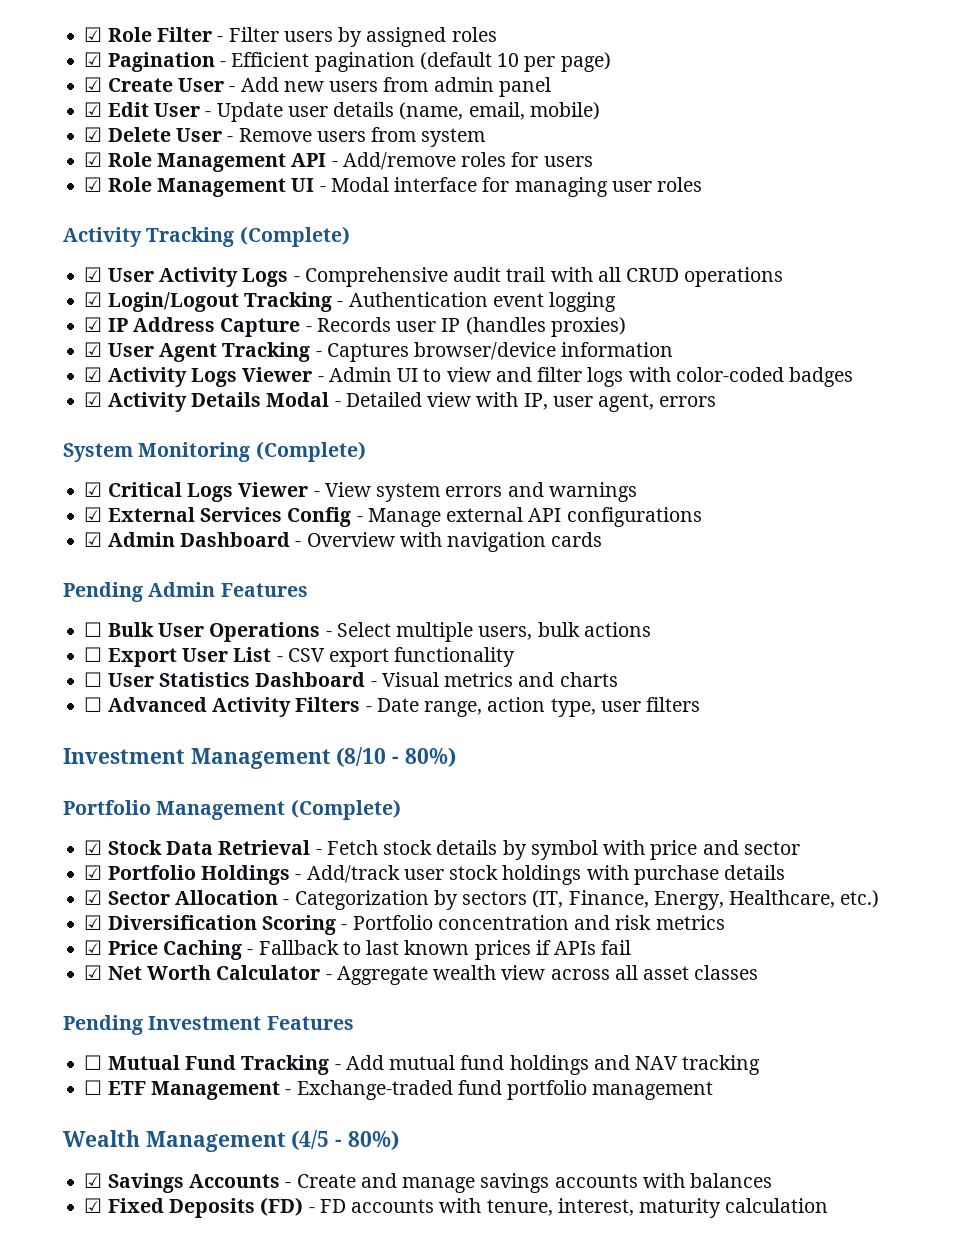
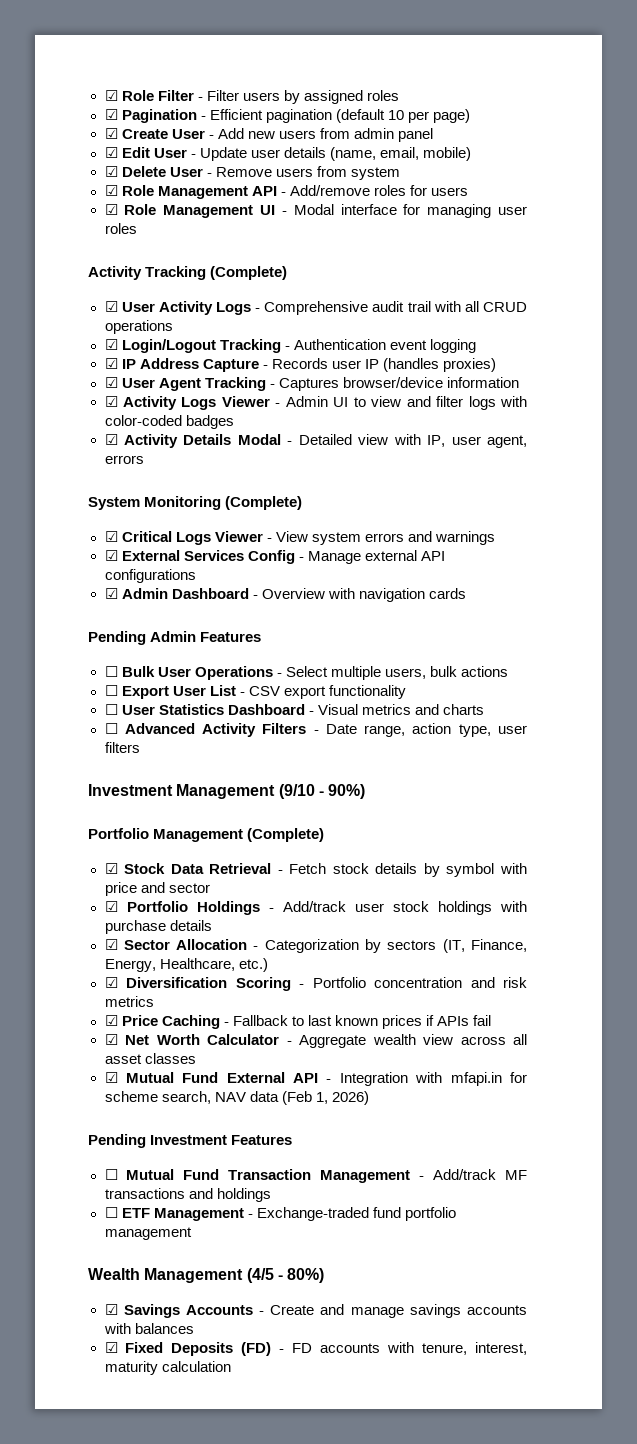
- Investment Management (8/10 - 80%)
+ Investment Management (9/10 - 90%)
+ ☑ Mutual Fund External API - Integration with mfapi.in for scheme search, NAV data (Feb 1, 2026)
- ☐ Mutual Fund Tracking - Add mutual fund holdings and NAV tracking
+ ☐ Mutual Fund Transaction Management - Add/track MF transactions and holdings

